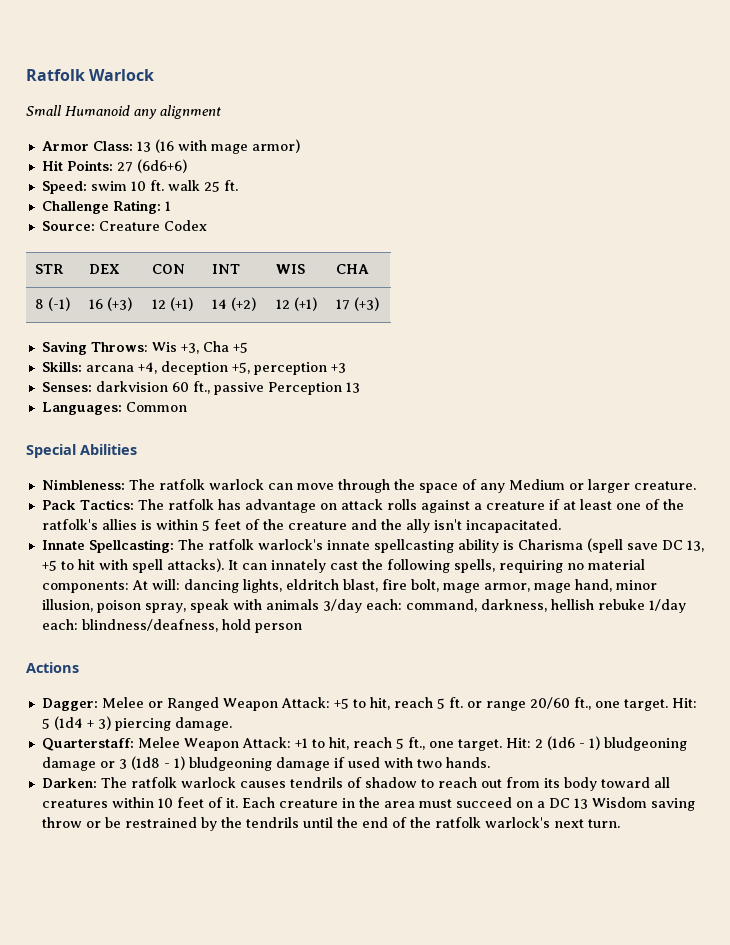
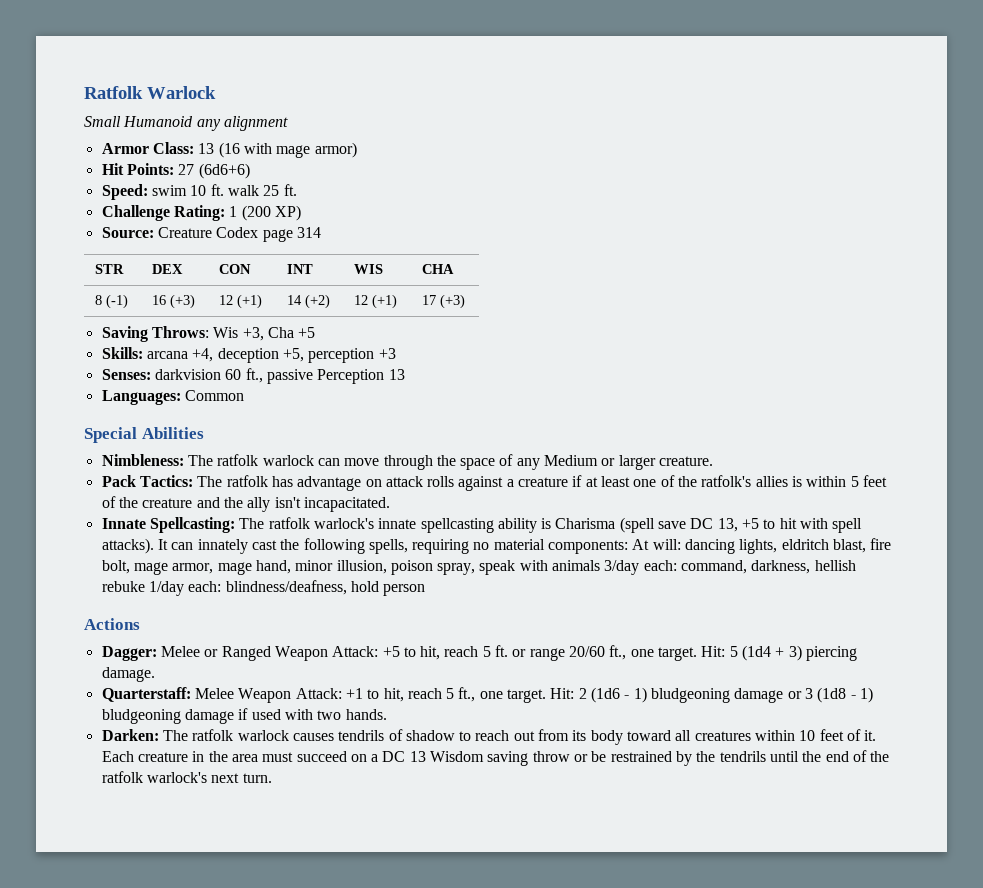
- Challenge Rating: 1
+ Challenge Rating: 1 (200 XP)
- Source: Creature Codex
+ Source: Creature Codex page 314

